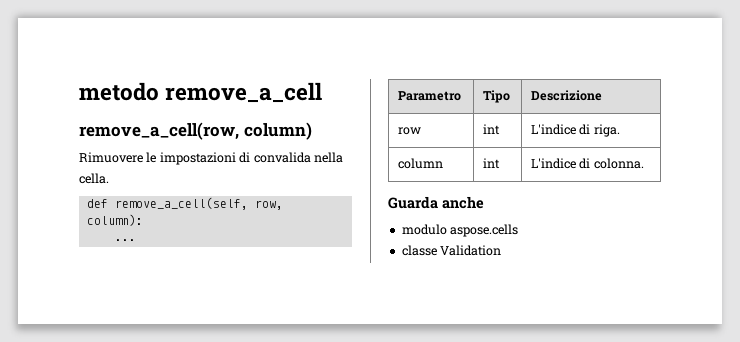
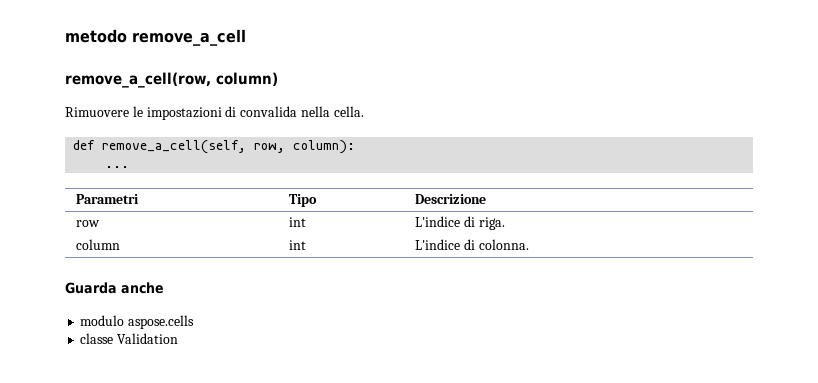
- Parametro | Tipo | Descrizione
+ Parametri | Tipo | Descrizione

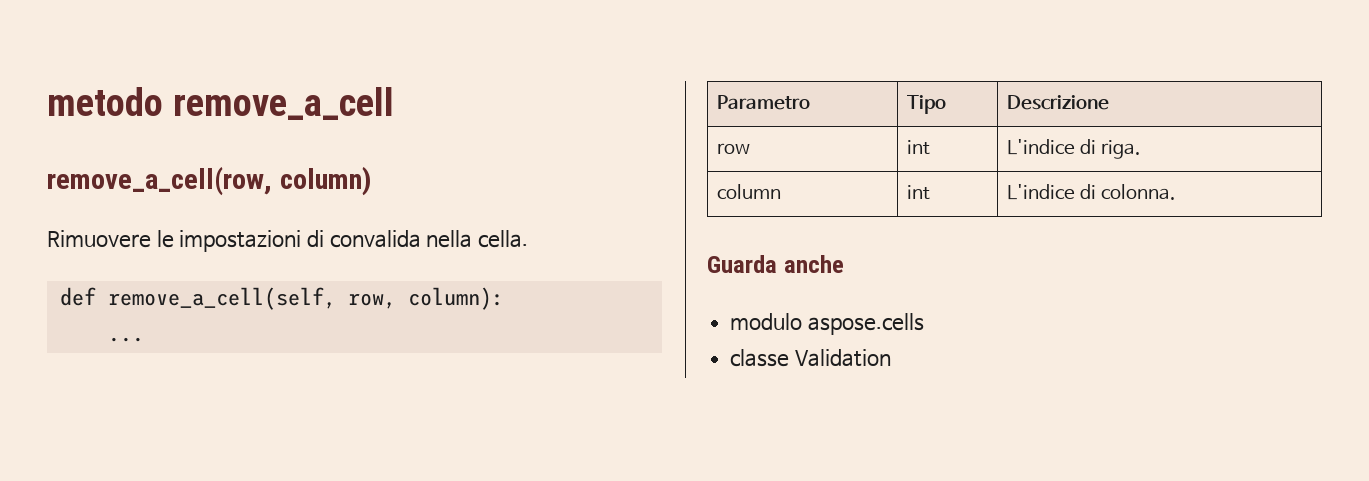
- Parametri | Tipo | Descrizione
+ Parametro | Tipo | Descrizione

